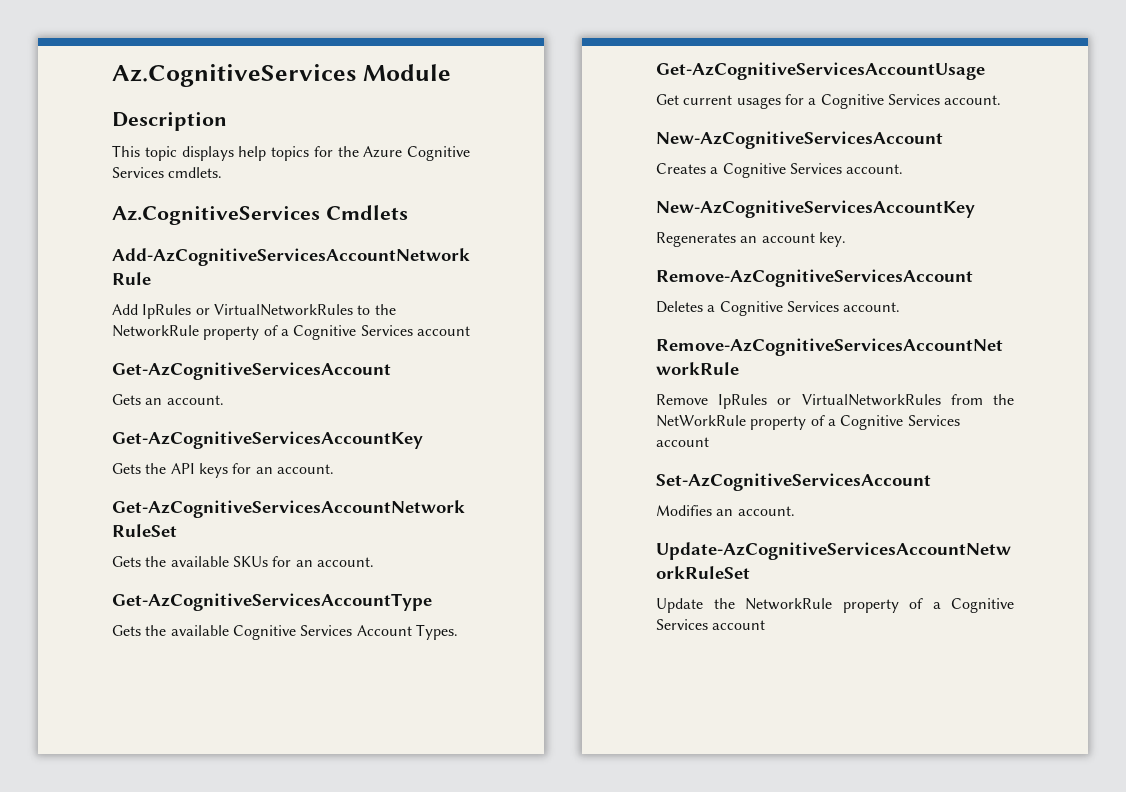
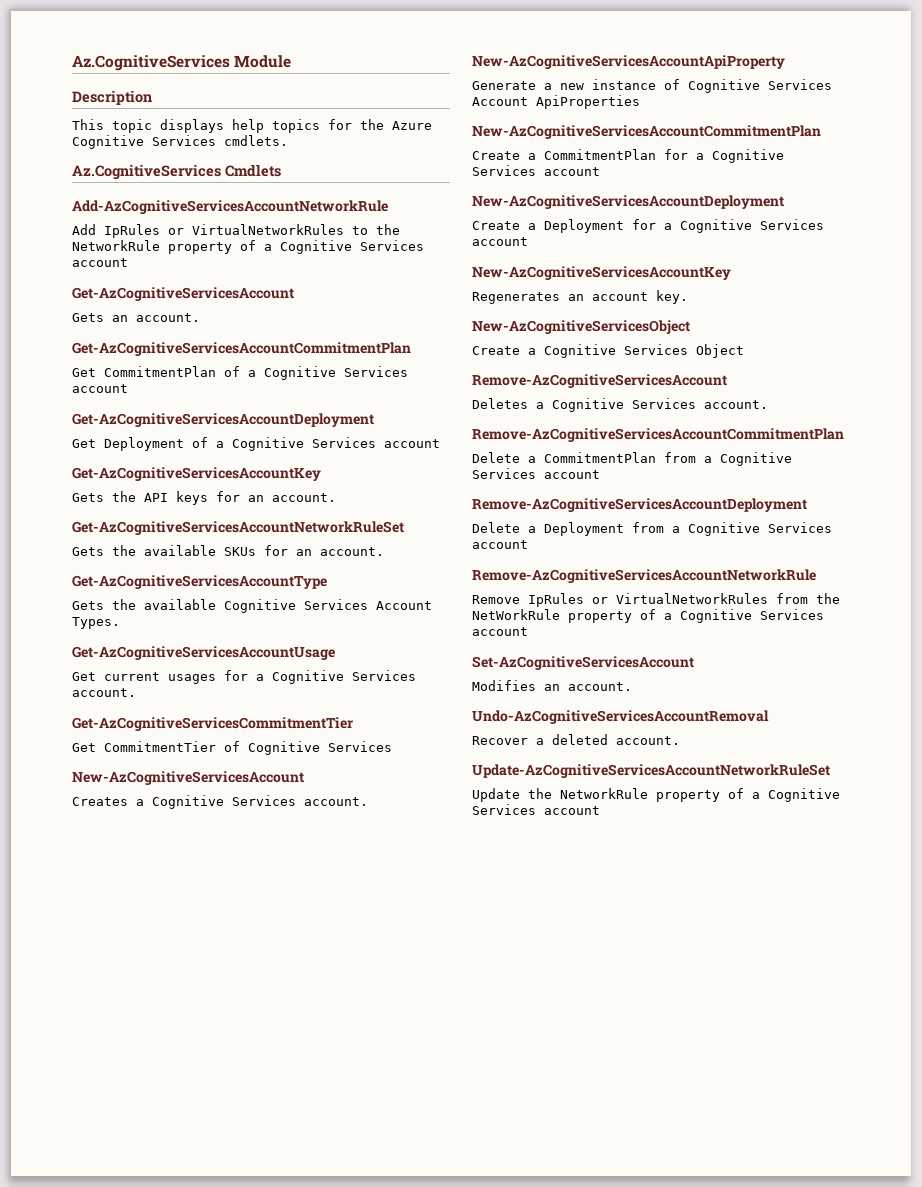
+ Get-AzCognitiveServicesAccountCommitmentPlan
+ Get CommitmentPlan of a Cognitive Services account
+ Get-AzCognitiveServicesAccountDeployment
+ Get Deployment of a Cognitive Services account
+ Get-AzCognitiveServicesCommitmentTier
+ Get CommitmentTier of Cognitive Services
+ New-AzCognitiveServicesAccountApiProperty
+ Generate a new instance of Cognitive Services Account ApiProperties
+ New-AzCognitiveServicesAccountCommitmentPlan
+ Create a CommitmentPlan for a Cognitive Services account
+ New-AzCognitiveServicesAccountDeployment
+ Create a Deployment for a Cognitive Services account
+ New-AzCognitiveServicesObject
+ Create a Cognitive Services Object
+ Remove-AzCognitiveServicesAccountCommitmentPlan
+ Delete a CommitmentPlan from a Cognitive Services account
+ Remove-AzCognitiveServicesAccountDeployment
+ Delete a Deployment from a Cognitive Services account
+ Undo-AzCognitiveServicesAccountRemoval
+ Recover a deleted account.

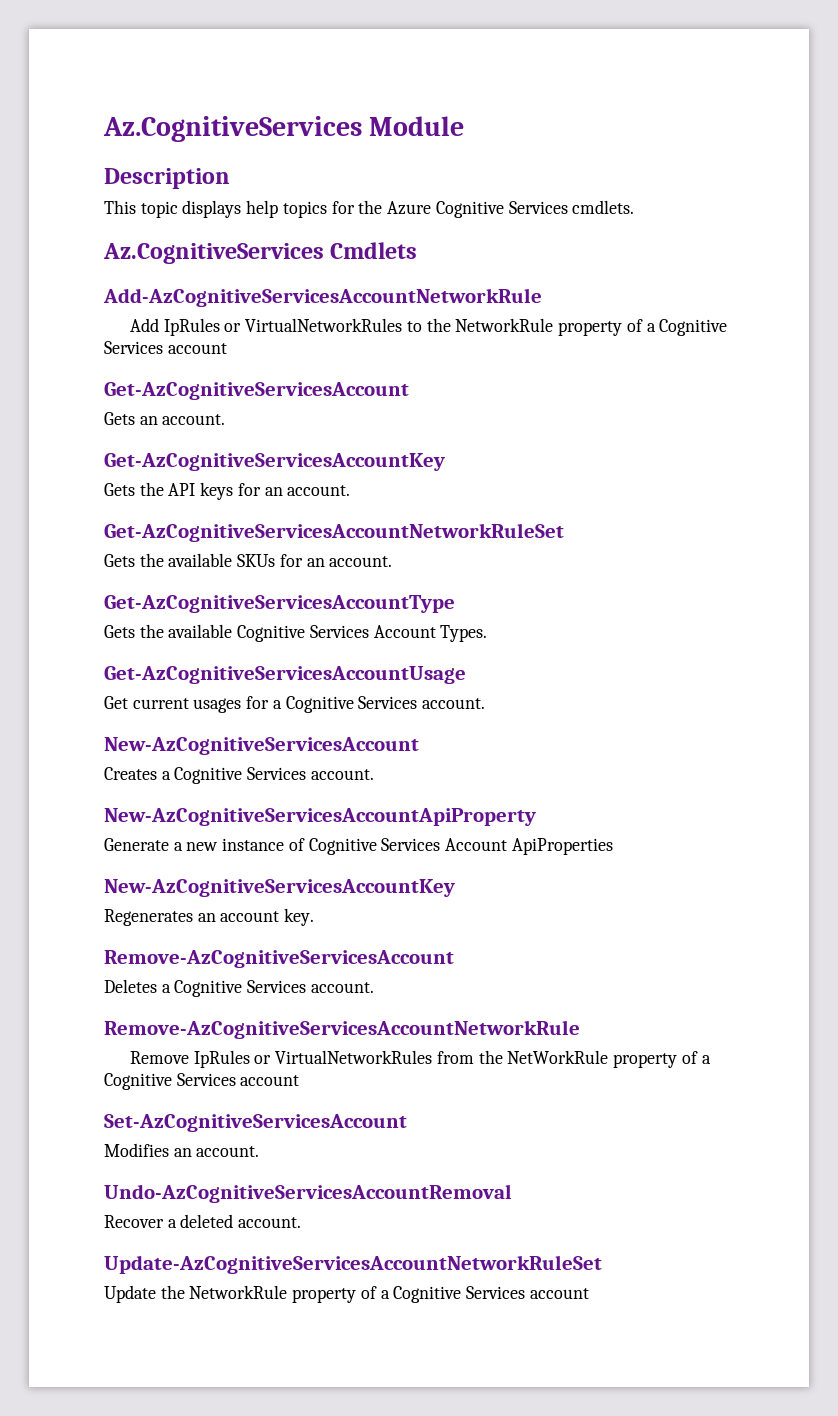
- Get-AzCognitiveServicesAccountCommitmentPlan
- Get CommitmentPlan of a Cognitive Services account
- Get-AzCognitiveServicesAccountDeployment
- Get Deployment of a Cognitive Services account
- Get-AzCognitiveServicesCommitmentTier
- Get CommitmentTier of Cognitive Services
- New-AzCognitiveServicesAccountCommitmentPlan
- Create a CommitmentPlan for a Cognitive Services account
- New-AzCognitiveServicesAccountDeployment
- Create a Deployment for a Cognitive Services account
- New-AzCognitiveServicesObject
- Create a Cognitive Services Object
- Remove-AzCognitiveServicesAccountCommitmentPlan
- Delete a CommitmentPlan from a Cognitive Services account
- Remove-AzCognitiveServicesAccountDeployment
- Delete a Deployment from a Cognitive Services account

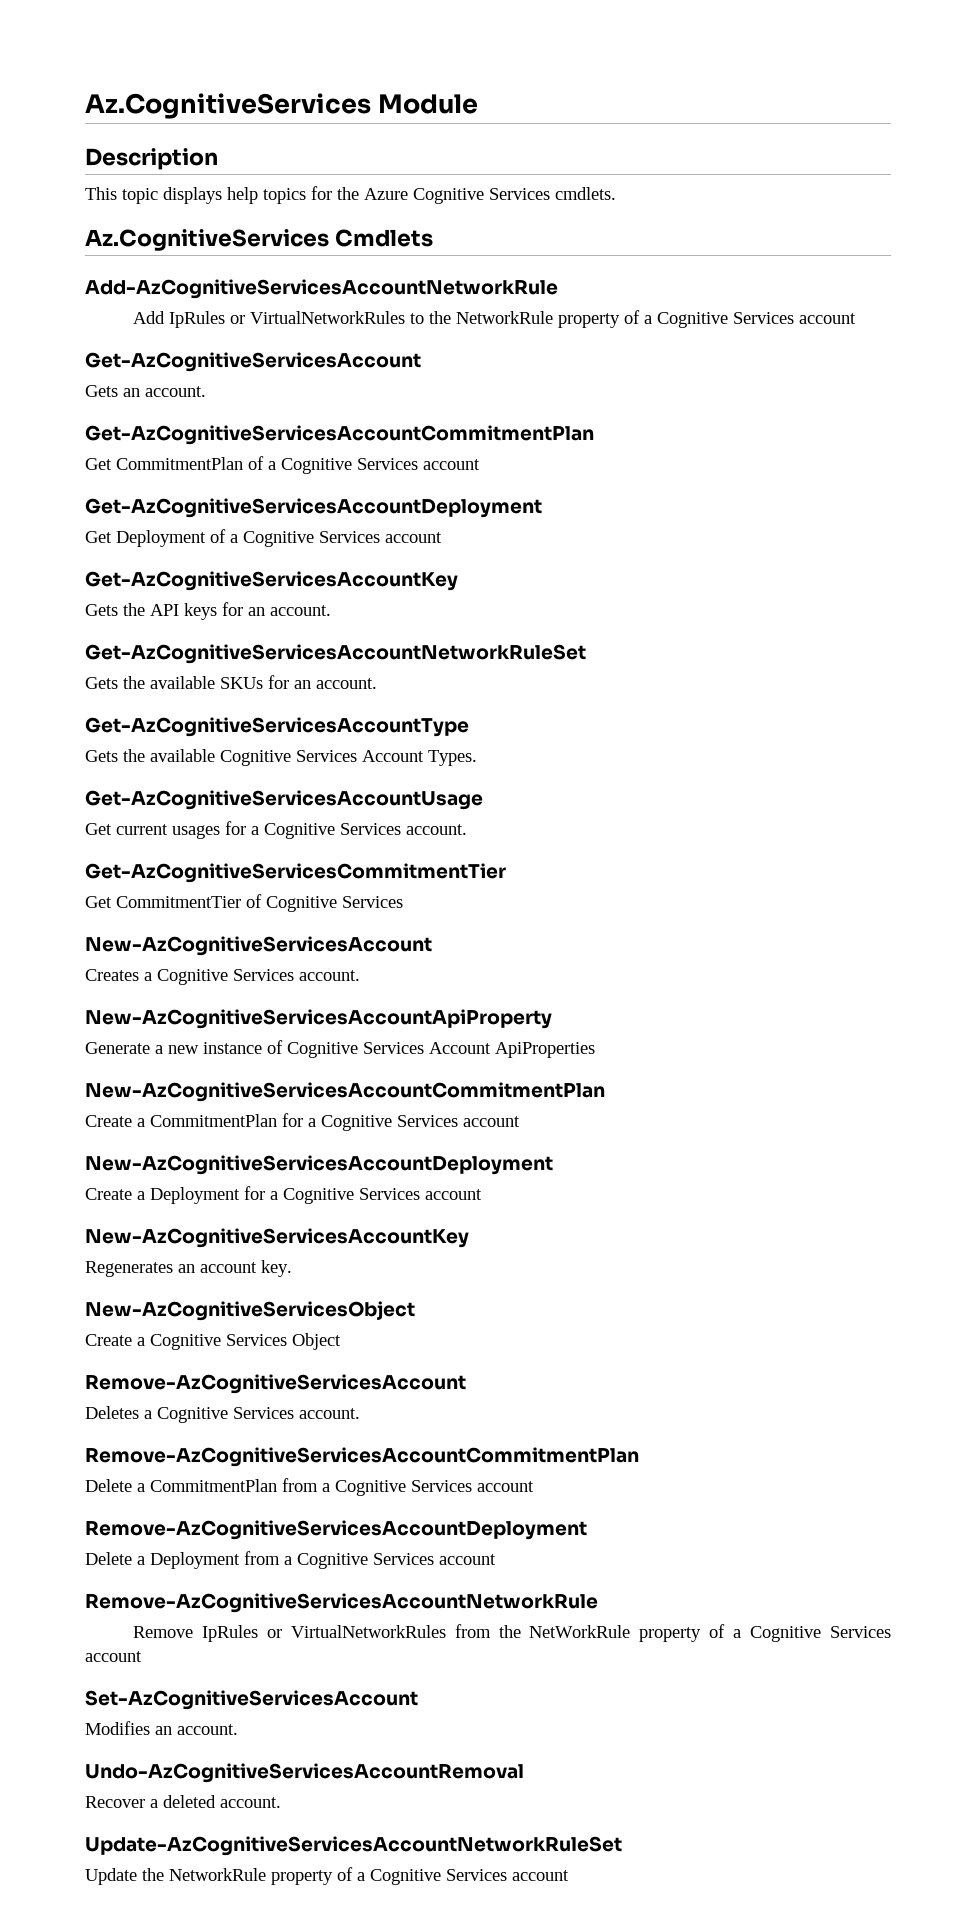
+ Get-AzCognitiveServicesAccountCommitmentPlan
+ Get CommitmentPlan of a Cognitive Services account
+ Get-AzCognitiveServicesAccountDeployment
+ Get Deployment of a Cognitive Services account
+ Get-AzCognitiveServicesCommitmentTier
+ Get CommitmentTier of Cognitive Services
+ New-AzCognitiveServicesAccountCommitmentPlan
+ Create a CommitmentPlan for a Cognitive Services account
+ New-AzCognitiveServicesAccountDeployment
+ Create a Deployment for a Cognitive Services account
+ New-AzCognitiveServicesObject
+ Create a Cognitive Services Object
+ Remove-AzCognitiveServicesAccountCommitmentPlan
+ Delete a CommitmentPlan from a Cognitive Services account
+ Remove-AzCognitiveServicesAccountDeployment
+ Delete a Deployment from a Cognitive Services account

